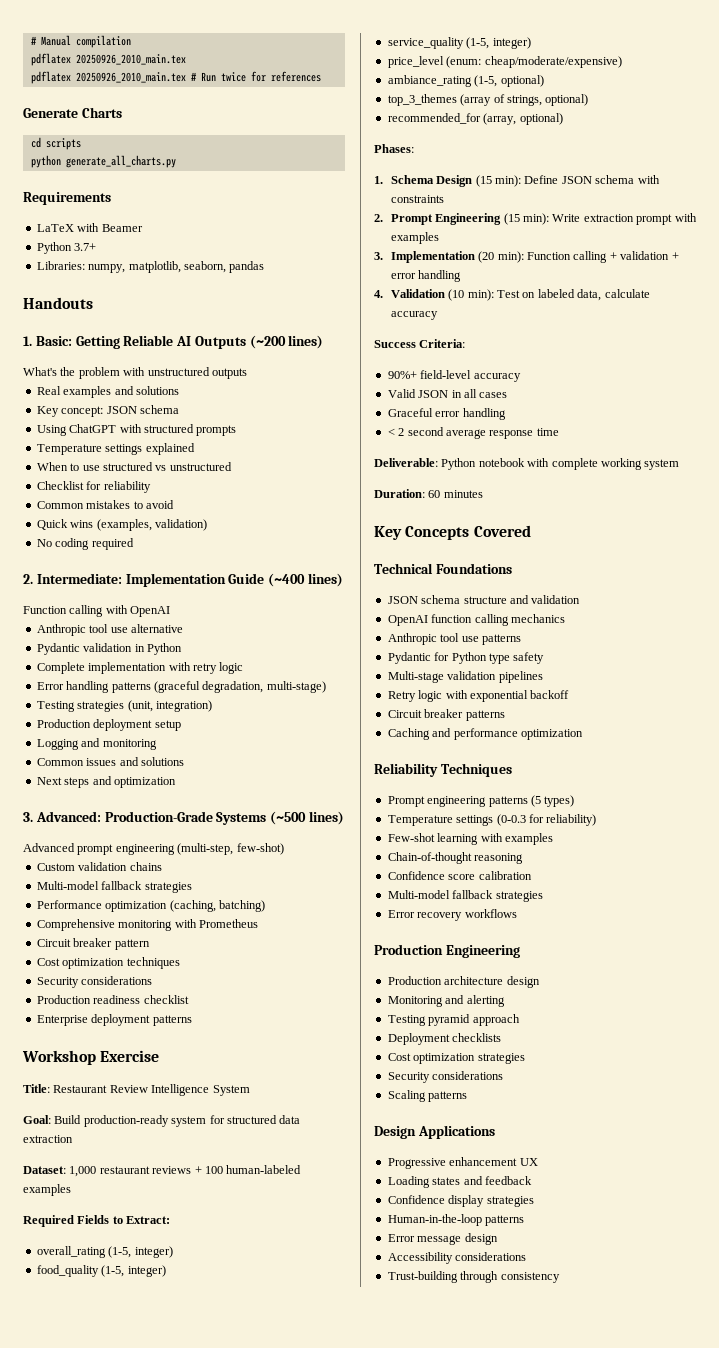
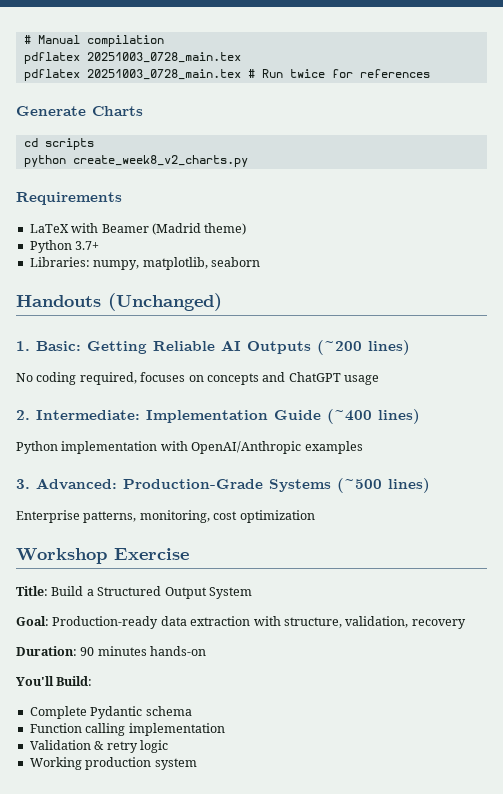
  # Manual compilation
- pdflatex 20250926_2010_main.tex
- pdflatex 20250926_2010_main.tex # Run twice for references
+ pdflatex 20251003_0728_main.tex
+ pdflatex 20251003_0728_main.tex # Run twice for references
- python generate_all_charts.py
+ python create_week8_v2_charts.py
- LaTeX with Beamer
+ LaTeX with Beamer (Madrid theme)
- Libraries: numpy, matplotlib, seaborn, pandas
+ Libraries: numpy, matplotlib, seaborn
- Handouts
+ Handouts (Unchanged)
- What's the problem with unstructured outputs
- Real examples and solutions
- Key concept: JSON schema
- Using ChatGPT with structured prompts
- Temperature settings explained
- When to use structured vs unstructured
- Checklist for reliability
- Common mistakes to avoid
- Quick wins (examples, validation)
- No coding required
+ No coding required, focuses on concepts and ChatGPT usage
- Function calling with OpenAI
- Anthropic tool use alternative
- Pydantic validation in Python
- Complete implementation with retry logic
- Error handling patterns (graceful degradation, multi-stage)
- Testing strategies (unit, integration)
- Production deployment setup
- Logging and monitoring
- Common issues and solutions
- Next steps and optimization
+ Python implementation with OpenAI/Anthropic examples
- Advanced prompt engineering (multi-step, few-shot)
- Custom validation chains
- Multi-model fallback strategies
- Performance optimization (caching, batching)
- Comprehensive monitoring with Prometheus
- Circuit breaker pattern
- Cost optimization techniques
- Security considerations
- Production readiness checklist
- Enterprise deployment patterns
+ Enterprise patterns, monitoring, cost optimization
  Workshop Exercise
- Title: Restaurant Review Intelligence System
- Goal: Build production-ready system for structured data extraction
- Dataset: 1,000 restaurant reviews + 100 human-labeled examples
- Required Fields to Extract:
- overall_rating (1-5, integer)
- food_quality (1-5, integer)
- service_quality (1-5, integer)
- price_level (enum: cheap/moderate/expensive)
- ambiance_rating (1-5, optional)
- top_3_themes (array of strings, optional)
- recommended_for (array, optional)
- Phases:
- 1. Schema Design (15 min): Define JSON schema with constraints
- 2. Prompt Engineering (15 min): Write extraction prompt with examples
- 3. Implementation (20 min): Function calling + validation + error handling
- 4. Validation (10 min): Test on labeled data, calculate accuracy
- Success Criteria:
- 90%+ field-level accuracy
- Valid JSON in all cases
- Graceful error handling
- < 2 second average response time
- Deliverable: Python notebook with complete working system
- Duration: 60 minutes
- Key Concepts Covered
- Technical Foundations
- JSON schema structure and validation
- OpenAI function calling mechanics
- Anthropic tool use patterns
- Pydantic for Python type safety
- Multi-stage validation pipelines
- Retry logic with exponential backoff
- Circuit breaker patterns
- Caching and performance optimization
- Reliability Techniques
- Prompt engineering patterns (5 types)
- Temperature settings (0-0.3 for reliability)
- Few-shot learning with examples
- Chain-of-thought reasoning
- Confidence score calibration
- Multi-model fallback strategies
- Error recovery workflows
- Production Engineering
- Production architecture design
- Monitoring and alerting
- Testing pyramid approach
- Deployment checklists
- Cost optimization strategies
- Security considerations
- Scaling patterns
- Design Applications
- Progressive enhancement UX
- Loading states and feedback
- Confidence display strategies
- Human-in-the-loop patterns
- Error message design
- Accessibility considerations
- Trust-building through consistency
+ Title: Build a Structured Output System
+ Goal: Production-ready data extraction with structure, validation, recovery
+ Duration: 90 minutes hands-on
+ You'll Build:
+ Complete Pydantic schema
+ Function calling implementation
+ Validation & retry logic
+ Working production system

